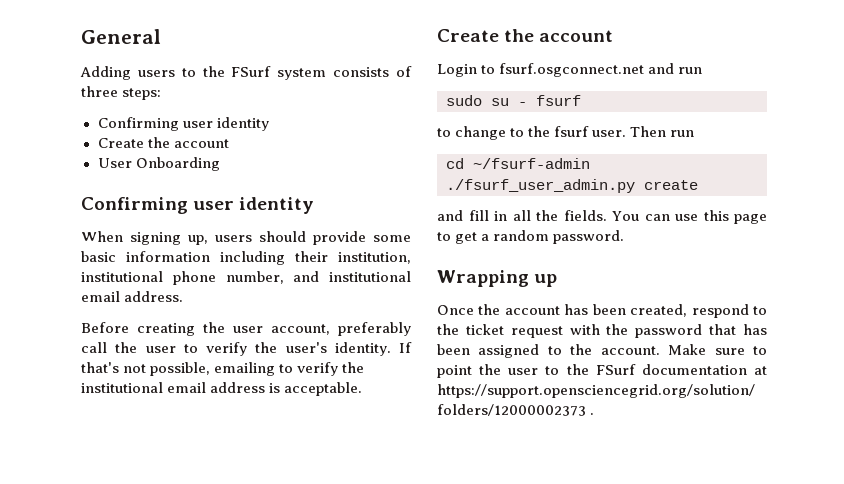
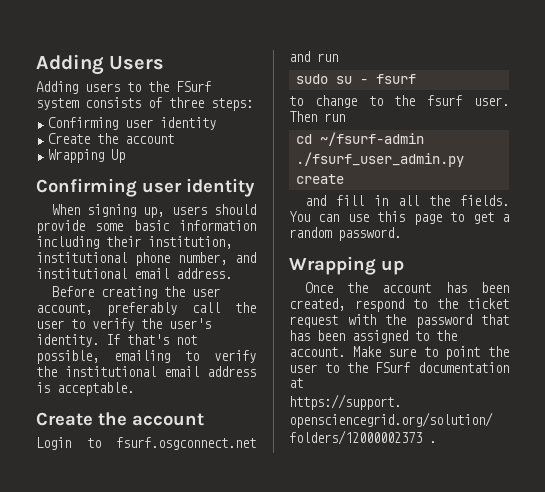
- General
+ Adding Users
- User Onboarding
+ Wrapping Up

